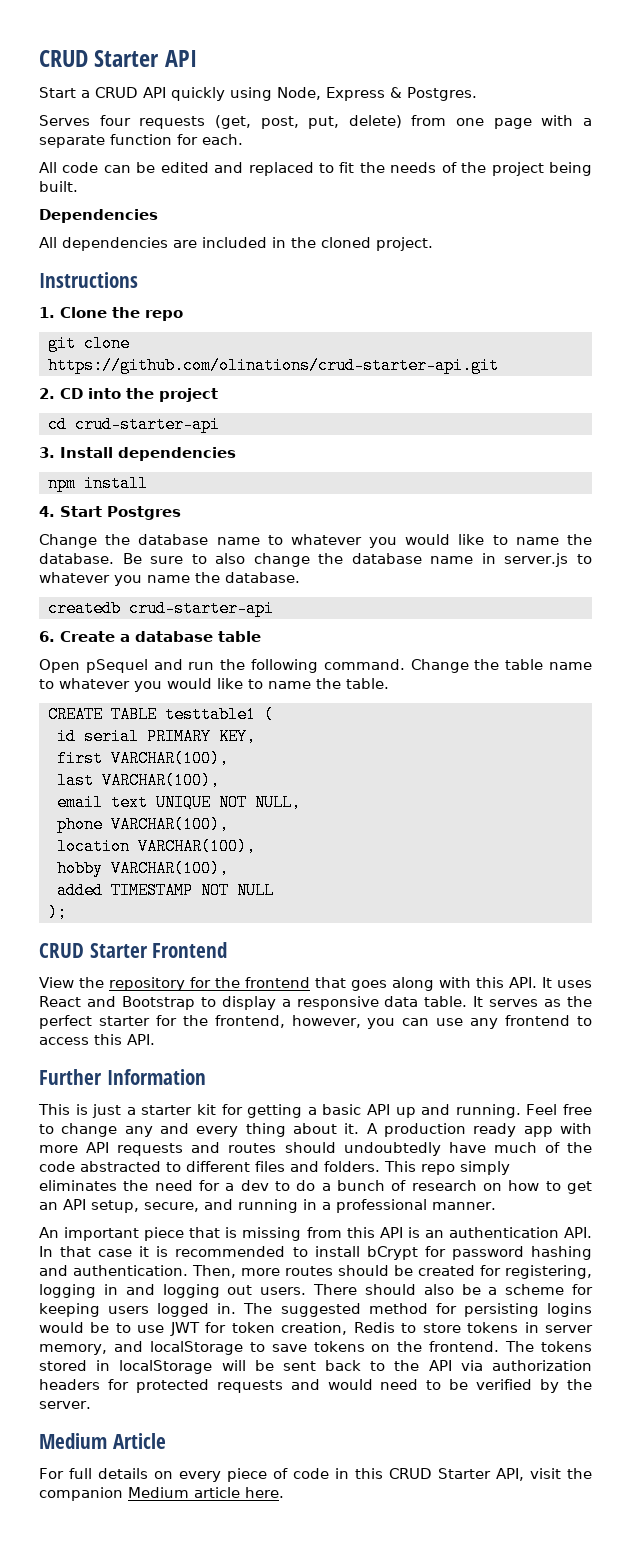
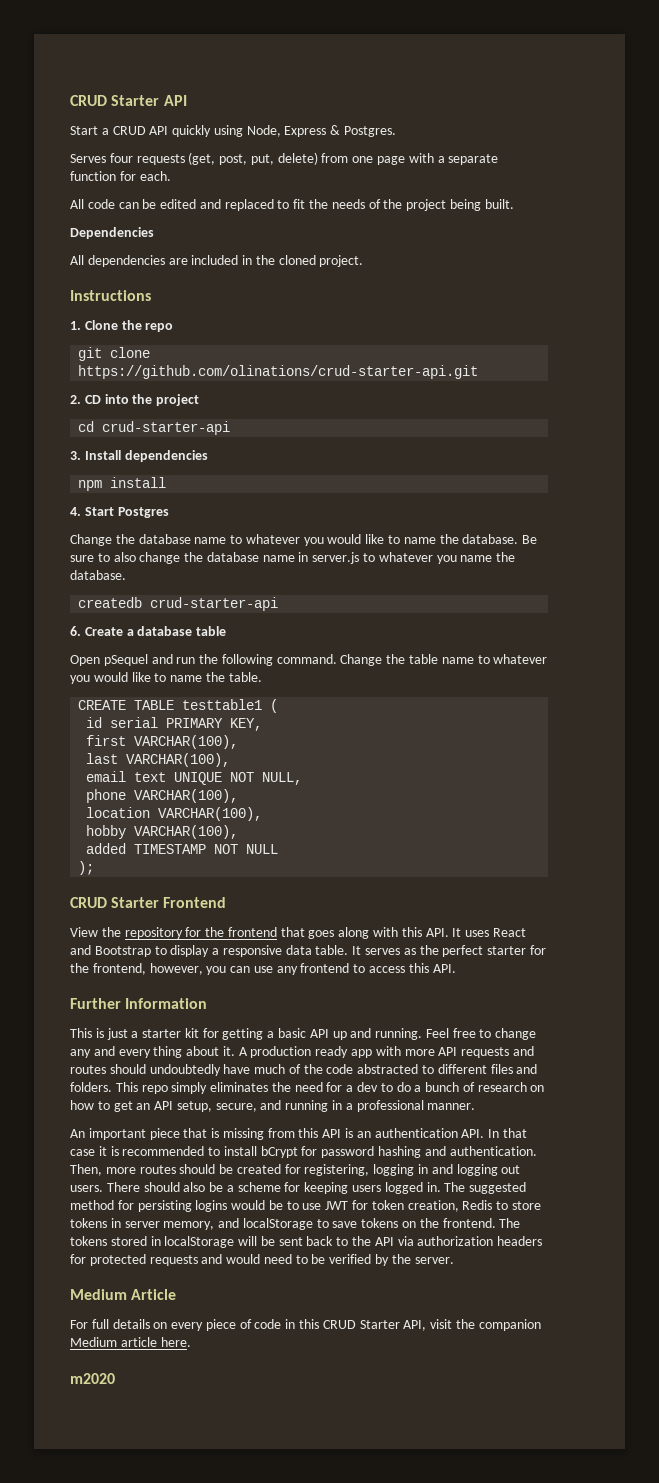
+ m2020

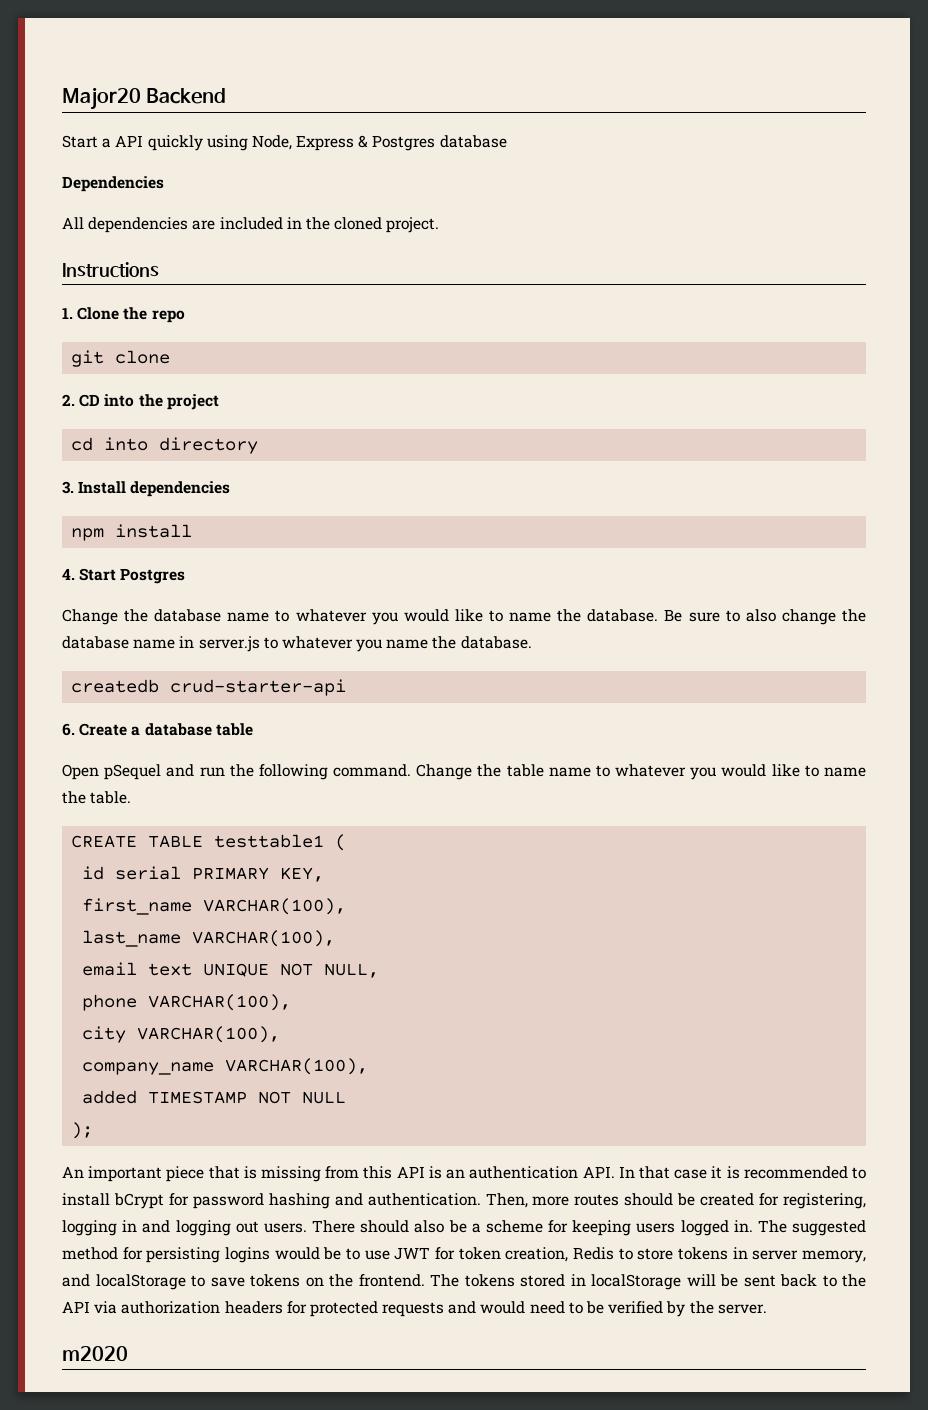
- CRUD Starter API
+ Major20 Backend
- Start a CRUD API quickly using Node, Express & Postgres.
- Serves four requests (get, post, put, delete) from one page with a separate function for each.
- All code can be edited and replaced to fit the needs of the project being built.
+ Start a API quickly using Node, Express & Postgres database
- git clone https://github.com/olinations/crud-starter-api.git
+ git clone
- cd crud-starter-api
+ cd into directory
- first VARCHAR(100),
- last VARCHAR(100),
+ first_name VARCHAR(100),
+ last_name VARCHAR(100),
- location VARCHAR(100),
- hobby VARCHAR(100),
+ city VARCHAR(100),
+ company_name VARCHAR(100),
- CRUD Starter Frontend
- View the repository for the frontend that goes along with this API. It uses React and Bootstrap to display a responsive data table. It serves as the perfect starter for the frontend, however, you can use any frontend to access this API.
- Further Information
- This is just a starter kit for getting a basic API up and running. Feel free to change any and every thing about it. A production ready app with more API requests and routes should undoubtedly have much of the code abstracted to different files and folders. This repo simply eliminates the need for a dev to do a bunch of research on how to get an API setup, secure, and running in a professional manner.
- Medium Article
- For full details on every piece of code in this CRUD Starter API, visit the companion Medium article here.

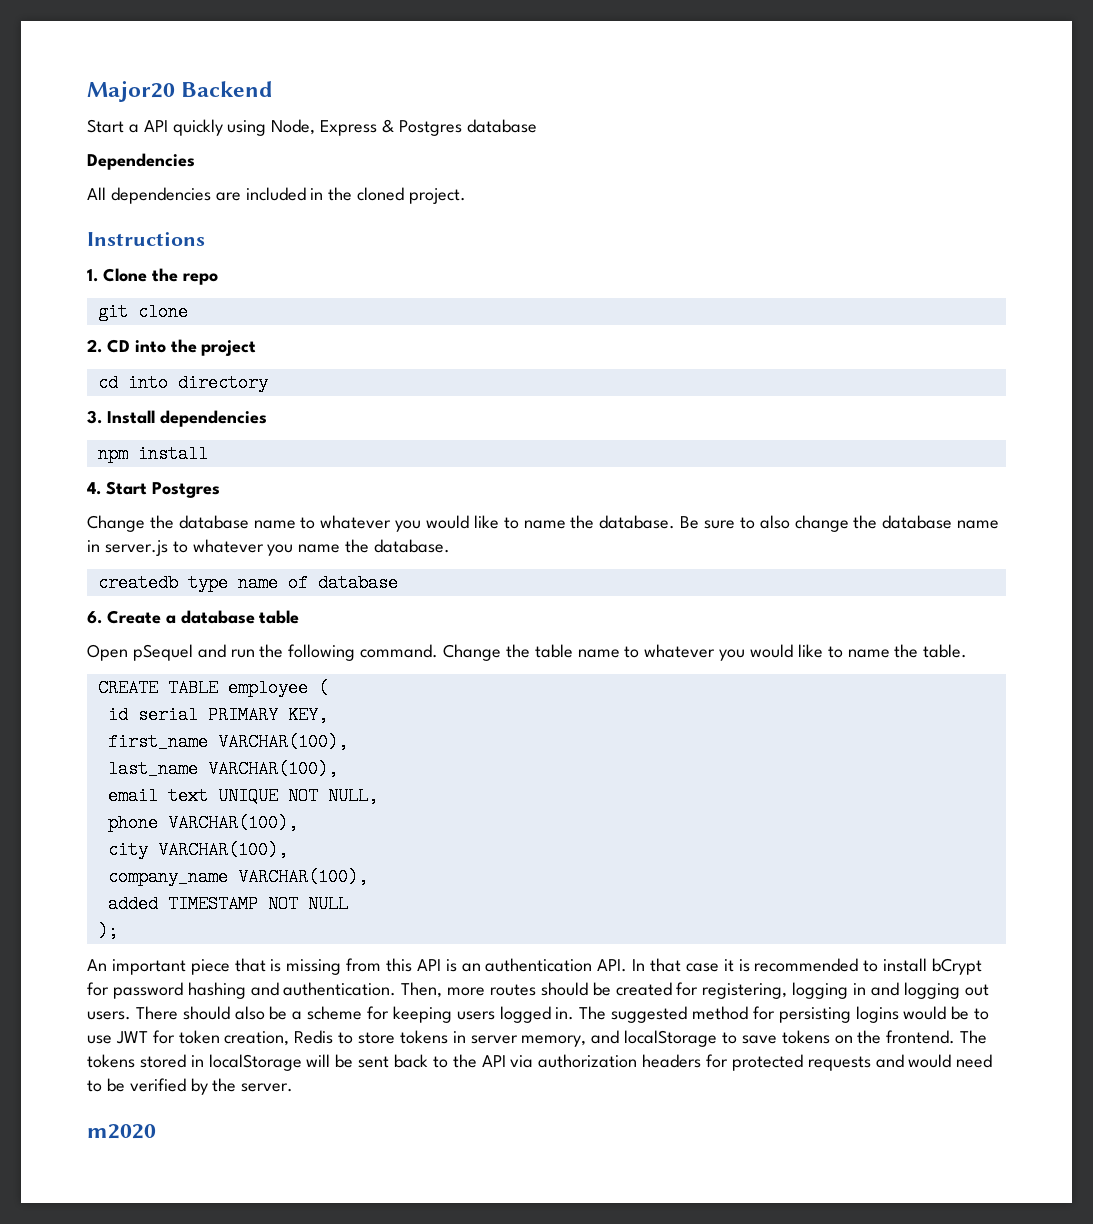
- createdb crud-starter-api
+ createdb type name of database
- CREATE TABLE testtable1 (
+ CREATE TABLE employee (

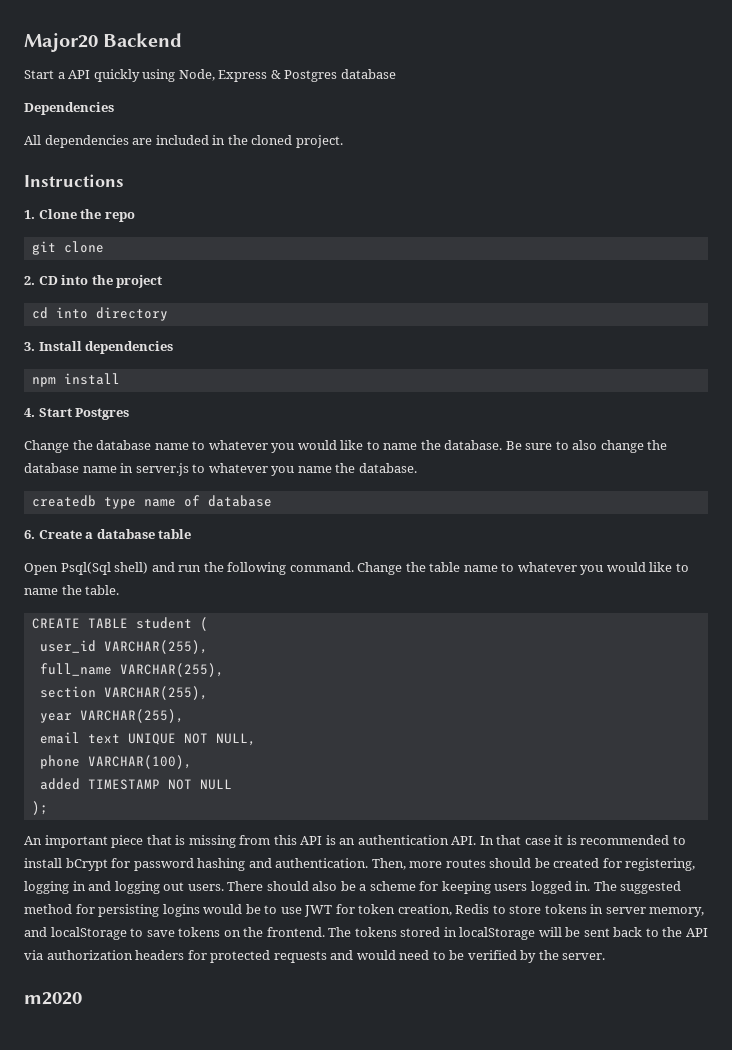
- Open pSequel and run the following command.
+ Open Psql(Sql shell) and run the following command.
- CREATE TABLE employee (
+ CREATE TABLE student (
- id serial PRIMARY KEY,
- first_name VARCHAR(100),
- last_name VARCHAR(100),
+ user_id VARCHAR(255),
+ full_name VARCHAR(255),
+ section VARCHAR(255),
+ year VARCHAR(255),
- city VARCHAR(100),
- company_name VARCHAR(100),

